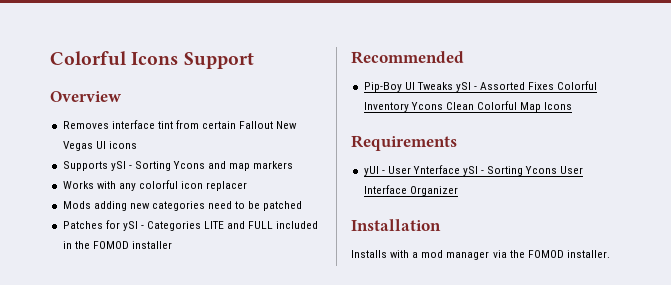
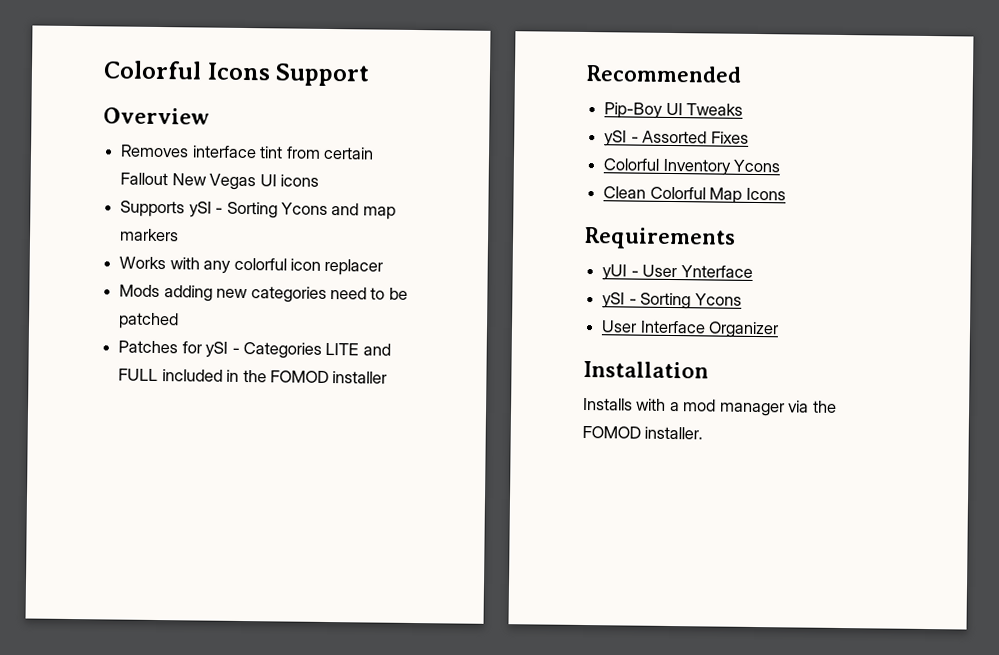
- Pip-Boy UI Tweaks ySI - Assorted Fixes Colorful Inventory Ycons Clean Colorful Map Icons
+ Pip-Boy UI Tweaks
+ ySI - Assorted Fixes
+ Colorful Inventory Ycons
+ Clean Colorful Map Icons
- yUI - User Ynterface ySI - Sorting Ycons User Interface Organizer
+ yUI - User Ynterface
+ ySI - Sorting Ycons
+ User Interface Organizer

